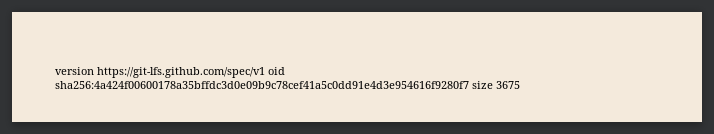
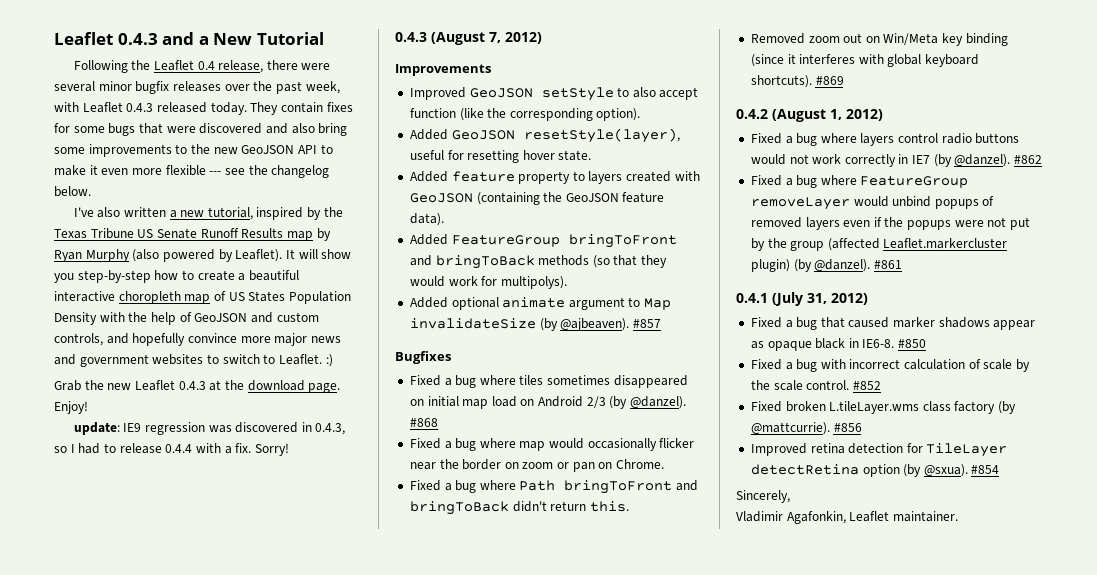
- version https://git-lfs.github.com/spec/v1 oid sha256:4a424f00600178a35bffdc3d0e09b9c78cef41a5c0dd91e4d3e954616f9280f7 size 3675
+ Leaflet 0.4.3 and a New Tutorial
+ Following the Leaflet 0.4 release, there were several minor bugfix releases over the past week, with Leaflet 0.4.3 released today. They contain fixes for some bugs that were discovered and also bring some improvements to the new GeoJSON API to make it even more flexible --- see the changelog below.
+ I've also written a new tutorial, inspired by the Texas Tribune US Senate Runoff Results map by Ryan Murphy (also powered by Leaflet). It will show you step-by-step how to create a beautiful interactive choropleth map of US States Population Density with the help of GeoJSON and custom controls, and hopefully convince more major news and government websites to switch to Leaflet. :)
+ Grab the new Leaflet 0.4.3 at the download page. Enjoy!
+ update: IE9 regression was discovered in 0.4.3, so I had to release 0.4.4 with a fix. Sorry!
+ 0.4.3 (August 7, 2012)
+ Improvements
+ Improved GeoJSON setStyle to also accept function (like the corresponding option).
+ Added GeoJSON resetStyle(layer), useful for resetting hover state.
+ Added feature property to layers created with GeoJSON (containing the GeoJSON feature data).
+ Added FeatureGroup bringToFront and bringToBack methods (so that they would work for multipolys).
+ Added optional animate argument to Map invalidateSize (by @ajbeaven). #857
+ Bugfixes
+ Fixed a bug where tiles sometimes disappeared on initial map load on Android 2/3 (by @danzel). #868
+ Fixed a bug where map would occasionally flicker near the border on zoom or pan on Chrome.
+ Fixed a bug where Path bringToFront and bringToBack didn't return this.
+ Removed zoom out on Win/Meta key binding (since it interferes with global keyboard shortcuts). #869
+ 0.4.2 (August 1, 2012)
+ Fixed a bug where layers control radio buttons would not work correctly in IE7 (by @danzel). #862
+ Fixed a bug where FeatureGroup removeLayer would unbind popups of removed layers even if the popups were not put by the group (affected Leaflet.markercluster plugin) (by @danzel). #861
+ 0.4.1 (July 31, 2012)
+ Fixed a bug that caused marker shadows appear as opaque black in IE6-8. #850
+ Fixed a bug with incorrect calculation of scale by the scale control. #852
+ Fixed broken L.tileLayer.wms class factory (by @mattcurrie). #856
+ Improved retina detection for TileLayer detectRetina option (by @sxua). #854
+ Sincerely,
+ Vladimir Agafonkin, Leaflet maintainer.

